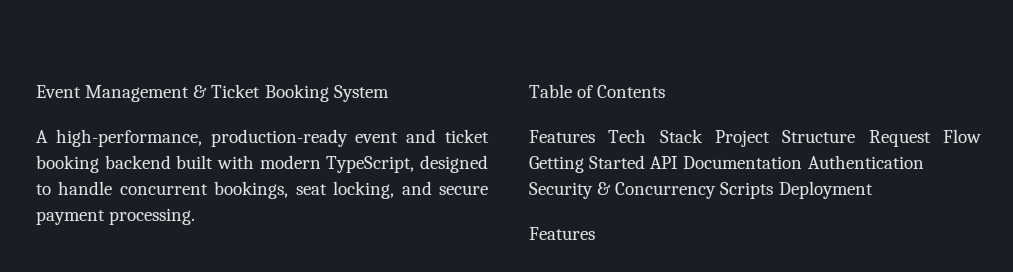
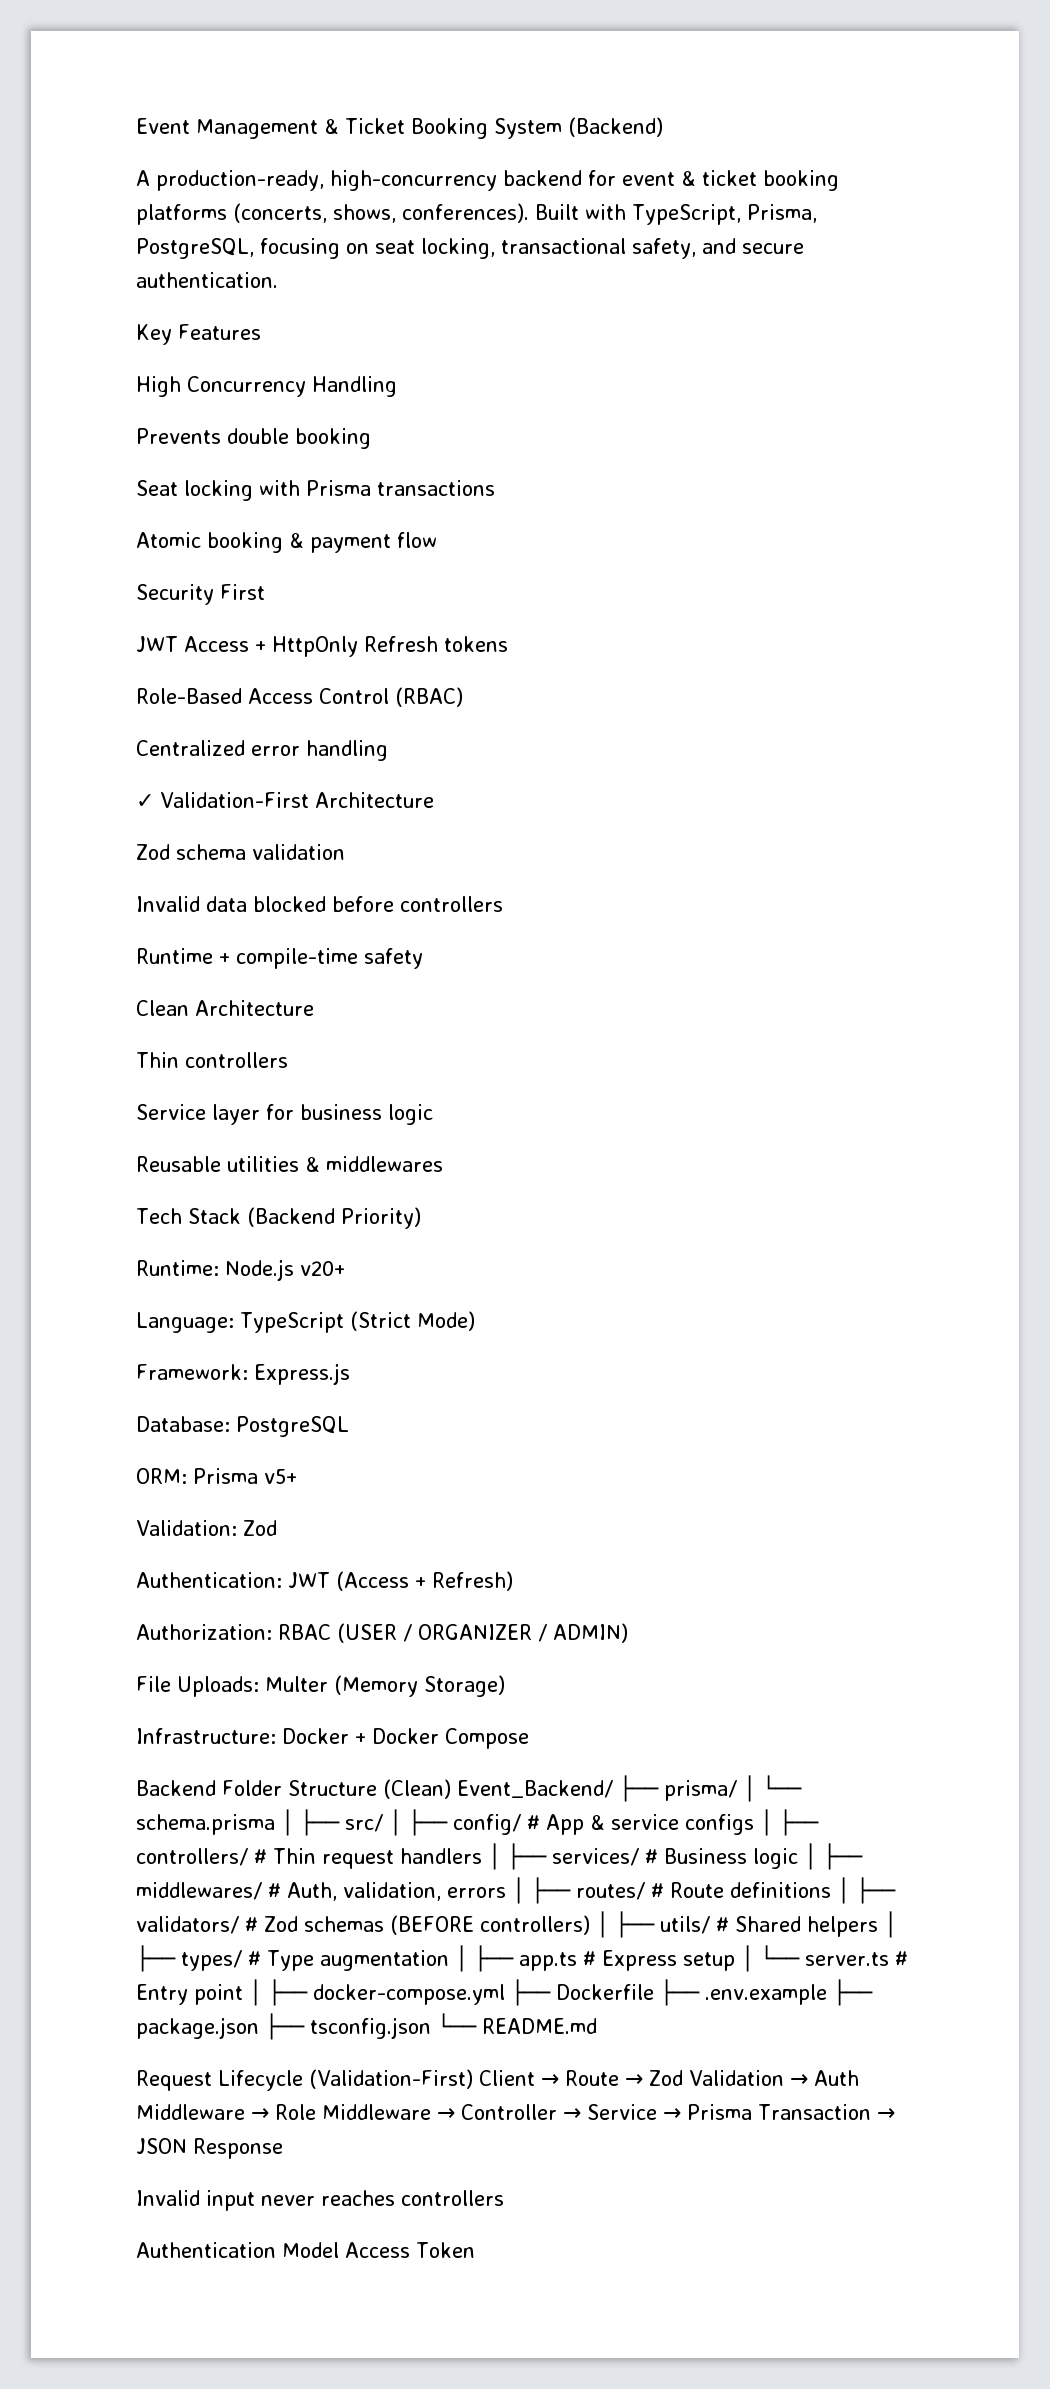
- Event Management & Ticket Booking System
+ Event Management & Ticket Booking System (Backend)
- A high-performance, production-ready event and ticket booking backend built with modern TypeScript, designed to handle concurrent bookings, seat locking, and secure payment processing.
- Table of Contents
- Features Tech Stack Project Structure Request Flow Getting Started API Documentation Authentication Security & Concurrency Scripts Deployment
- Features
+ A production-ready, high-concurrency backend for event & ticket booking platforms (concerts, shows, conferences). Built with TypeScript, Prisma, PostgreSQL, focusing on seat locking, transactional safety, and secure authentication.
+ Key Features
+ High Concurrency Handling
+ Prevents double booking
+ Seat locking with Prisma transactions
+ Atomic booking & payment flow
+ Security First
+ JWT Access + HttpOnly Refresh tokens
+ Role-Based Access Control (RBAC)
+ Centralized error handling
+ ✓ Validation-First Architecture
+ Zod schema validation
+ Invalid data blocked before controllers
+ Runtime + compile-time safety
+ Clean Architecture
+ Thin controllers
+ Service layer for business logic
+ Reusable utilities & middlewares
+ Tech Stack (Backend Priority)
+ Runtime: Node.js v20+
+ Language: TypeScript (Strict Mode)
+ Framework: Express.js
+ Database: PostgreSQL
+ ORM: Prisma v5+
+ Validation: Zod
+ Authentication: JWT (Access + Refresh)
+ Authorization: RBAC (USER / ORGANIZER / ADMIN)
+ File Uploads: Multer (Memory Storage)
+ Infrastructure: Docker + Docker Compose
+ Backend Folder Structure (Clean) Event_Backend/ ├── prisma/ │ └── schema.prisma │ ├── src/ │ ├── config/ # App & service configs │ ├── controllers/ # Thin request handlers │ ├── services/ # Business logic │ ├── middlewares/ # Auth, validation, errors │ ├── routes/ # Route definitions │ ├── validators/ # Zod schemas (BEFORE controllers) │ ├── utils/ # Shared helpers │ ├── types/ # Type augmentation │ ├── app.ts # Express setup │ └── server.ts # Entry point │ ├── docker-compose.yml ├── Dockerfile ├── .env.example ├── package.json ├── tsconfig.json └── README.md
+ Request Lifecycle (Validation-First) Client → Route → Zod Validation → Auth Middleware → Role Middleware → Controller → Service → Prisma Transaction → JSON Response
+ Invalid input never reaches controllers
+ Authentication Model Access Token

